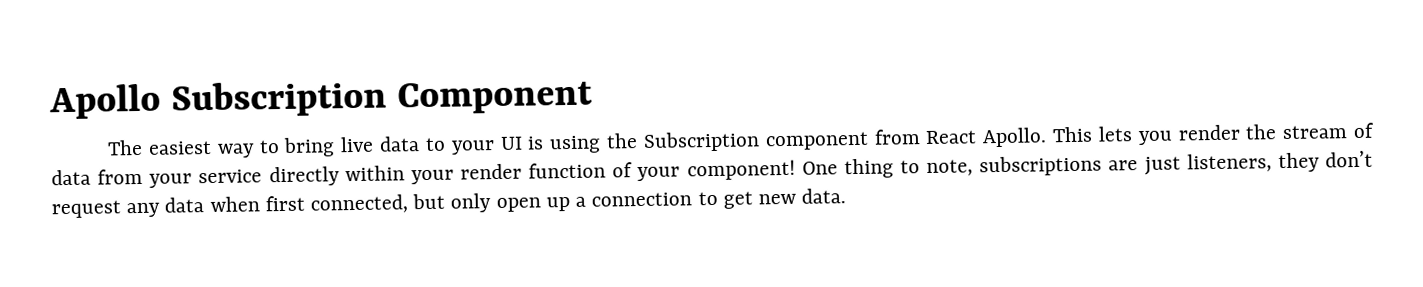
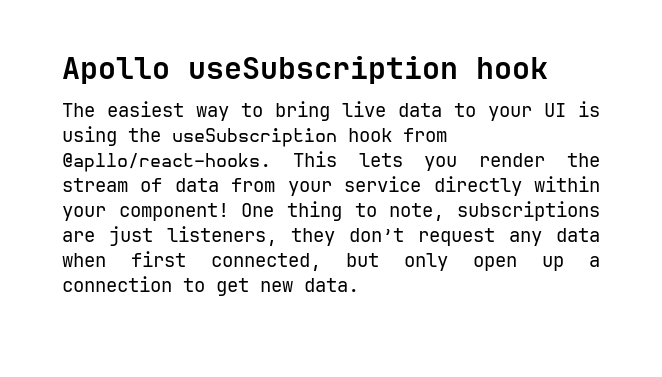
- Apollo Subscription Component
+ Apollo useSubscription hook
- The easiest way to bring live data to your UI is using the Subscription component from React Apollo.
+ The easiest way to bring live data to your UI is using the useSubscription hook from @apllo/react-hooks.
- This lets you render the stream of data from your service directly within your render function of your component!
+ This lets you render the stream of data from your service directly within your component!

